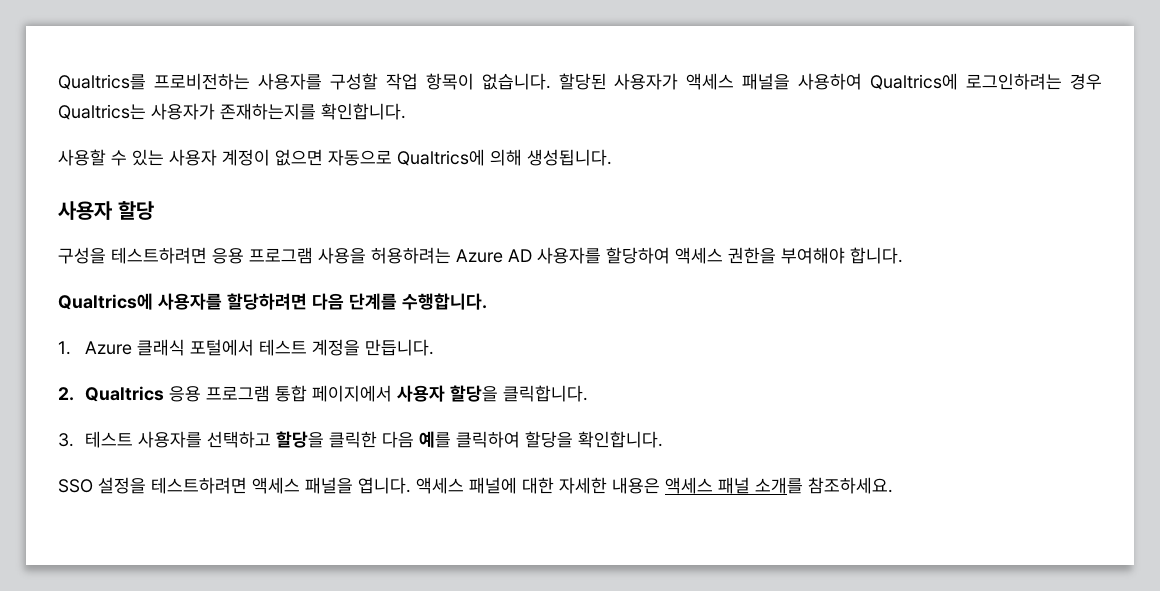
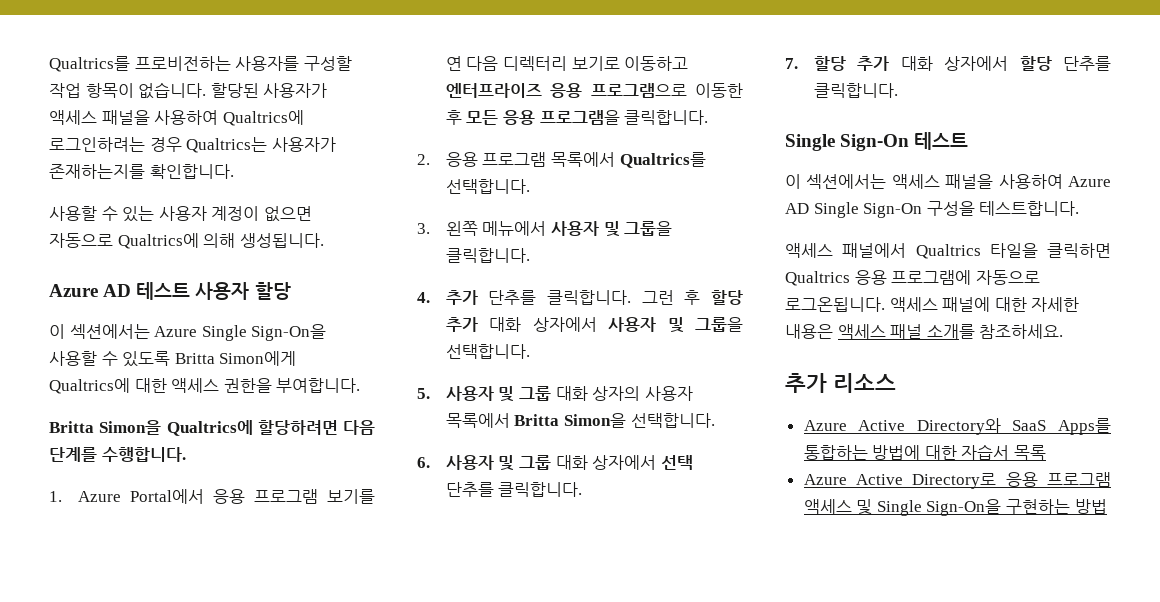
- 사용자 할당
+ Azure AD 테스트 사용자 할당
- 구성을 테스트하려면 응용 프로그램 사용을 허용하려는 Azure AD 사용자를 할당하여 액세스 권한을 부여해야 합니다.
- Qualtrics에 사용자를 할당하려면 다음 단계를 수행합니다.
+ 이 섹션에서는 Azure Single Sign-On을 사용할 수 있도록 Britta Simon에게 Qualtrics에 대한 액세스 권한을 부여합니다.
+ Britta Simon을 Qualtrics에 할당하려면 다음 단계를 수행합니다.
- 1. Azure 클래식 포털에서 테스트 계정을 만듭니다.
- 2. Qualtrics 응용 프로그램 통합 페이지에서 사용자 할당을 클릭합니다.
- 3. 테스트 사용자를 선택하고 할당을 클릭한 다음 예를 클릭하여 할당을 확인합니다.
- SSO 설정을 테스트하려면 액세스 패널을 엽니다.
+ 1. Azure Portal에서 응용 프로그램 보기를 연 다음 디렉터리 보기로 이동하고 엔터프라이즈 응용 프로그램으로 이동한 후 모든 응용 프로그램을 클릭합니다.
+ 2. 응용 프로그램 목록에서 Qualtrics를 선택합니다.
+ 3. 왼쪽 메뉴에서 사용자 및 그룹을 클릭합니다.
+ 4. 추가 단추를 클릭합니다. 그런 후 할당 추가 대화 상자에서 사용자 및 그룹을 선택합니다.
+ 5. 사용자 및 그룹 대화 상자의 사용자 목록에서 Britta Simon을 선택합니다.
+ 6. 사용자 및 그룹 대화 상자에서 선택 단추를 클릭합니다.
+ 7. 할당 추가 대화 상자에서 할당 단추를 클릭합니다.
+ Single Sign-On 테스트
+ 이 섹션에서는 액세스 패널을 사용하여 Azure AD Single Sign-On 구성을 테스트합니다.
+ 액세스 패널에서 Qualtrics 타일을 클릭하면 Qualtrics 응용 프로그램에 자동으로 로그온됩니다.
+ 추가 리소스
+ Azure Active Directory와 SaaS Apps를 통합하는 방법에 대한 자습서 목록
+ Azure Active Directory로 응용 프로그램 액세스 및 Single Sign-On을 구현하는 방법

